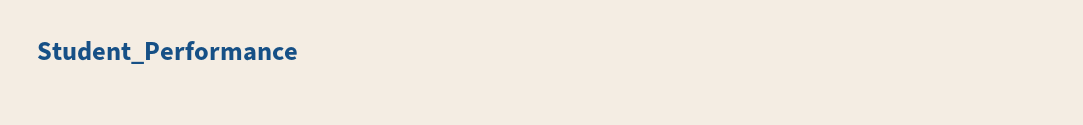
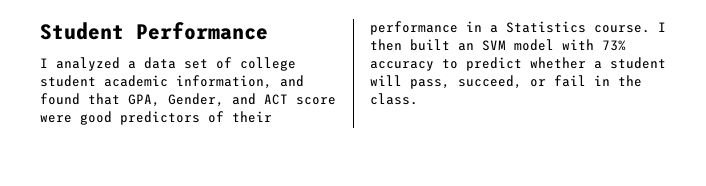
- Student_Performance
+ Student Performance
+ I analyzed a data set of college student academic information, and found that GPA, Gender, and ACT score were good predictors of their performance in a Statistics course. I then built an SVM model with 73% accuracy to predict whether a student will pass, succeed, or fail in the class.

